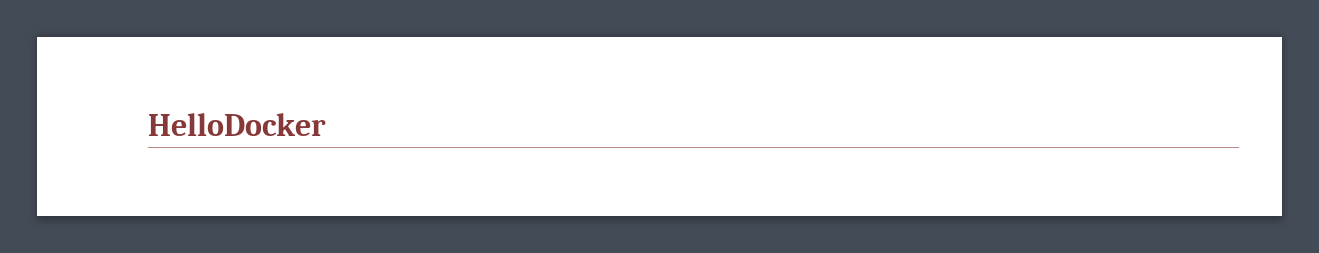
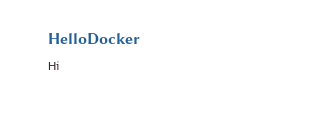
+ Hi

